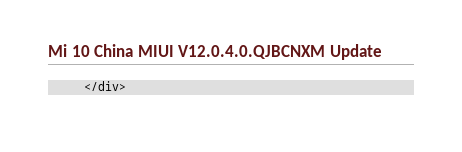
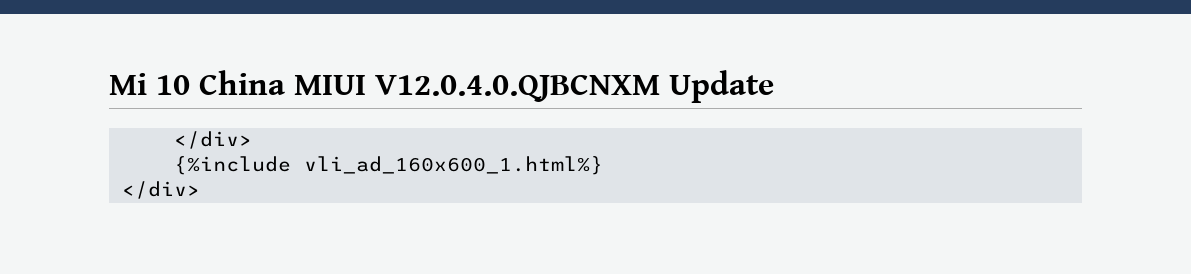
+ {%include vli_ad_160x600_1.html%}
+ </div>

